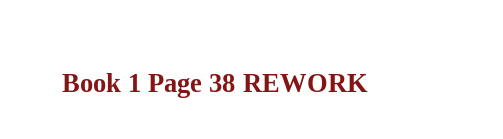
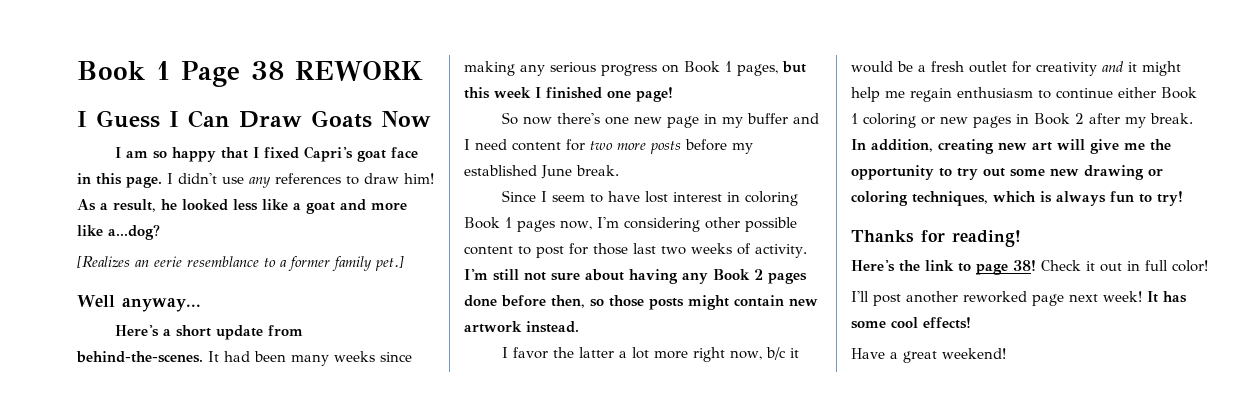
+ I Guess I Can Draw Goats Now
+ I am so happy that I fixed Capri's goat face in this page. I didn't use any references to draw him! As a result, he looked less like a goat and more like a...dog?
+ [Realizes an eerie resemblance to a former family pet.]
+ Well anyway...
+ Here's a short update from behind-the-scenes. It had been many weeks since making any serious progress on Book 1 pages, but this week I finished one page!
+ So now there's one new page in my buffer and I need content for two more posts before my established June break.
+ Since I seem to have lost interest in coloring Book 1 pages now, I'm considering other possible content to post for those last two weeks of activity. I'm still not sure about having any Book 2 pages done before then, so those posts might contain new artwork instead.
+ I favor the latter a lot more right now, b/c it would be a fresh outlet for creativity and it might help me regain enthusiasm to continue either Book 1 coloring or new pages in Book 2 after my break. In addition, creating new art will give me the opportunity to try out some new drawing or coloring techniques, which is always fun to try!
+ Thanks for reading!
+ Here's the link to page 38! Check it out in full color!
+ I'll post another reworked page next week! It has some cool effects!
+ Have a great weekend!

